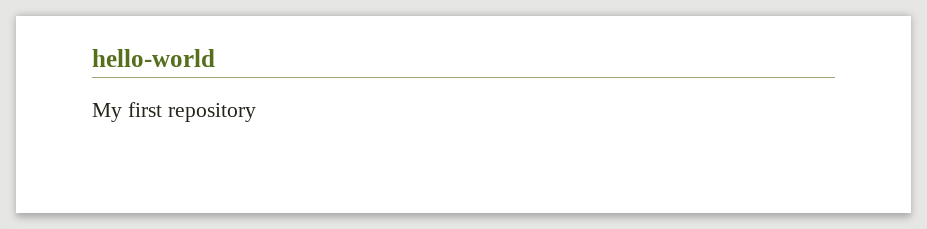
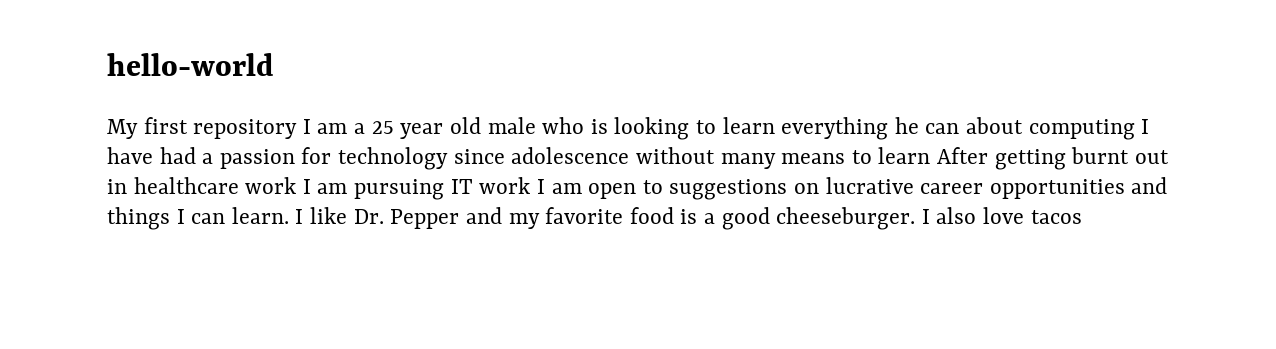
- My first repository
+ My first repository I am a 25 year old male who is looking to learn everything he can about computing I have had a passion for technology since adolescence without many means to learn After getting burnt out in healthcare work I am pursuing IT work I am open to suggestions on lucrative career opportunities and things I can learn. I like Dr. Pepper and my favorite food is a good cheeseburger. I also love tacos

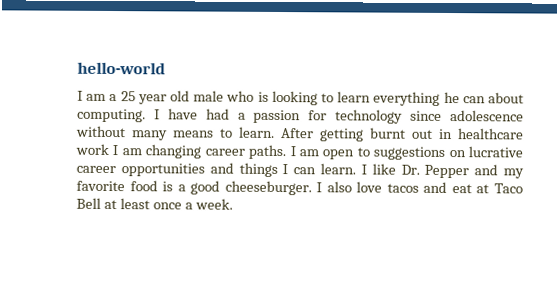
- My first repository I am a 25 year old male who is looking to learn everything he can about computing I have had a passion for technology since adolescence without many means to learn After getting burnt out in healthcare work I am pursuing IT work I am open to suggestions on lucrative career opportunities and things I can learn.
+ I am a 25 year old male who is looking to learn everything he can about computing. I have had a passion for technology since adolescence without many means to learn. After getting burnt out in healthcare work I am changing career paths. I am open to suggestions on lucrative career opportunities and things I can learn.
- I also love tacos
+ I also love tacos and eat at Taco Bell at least once a week.

